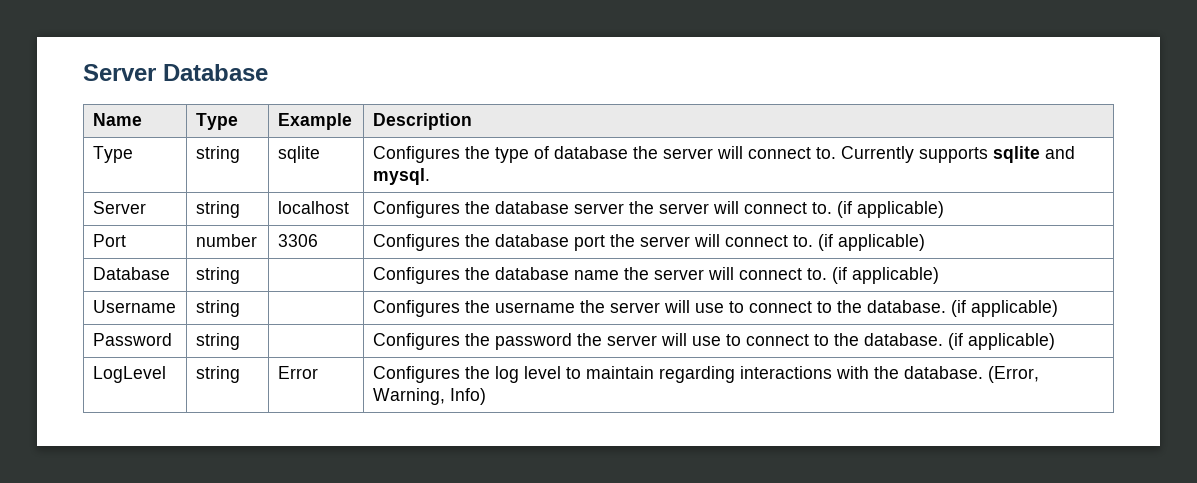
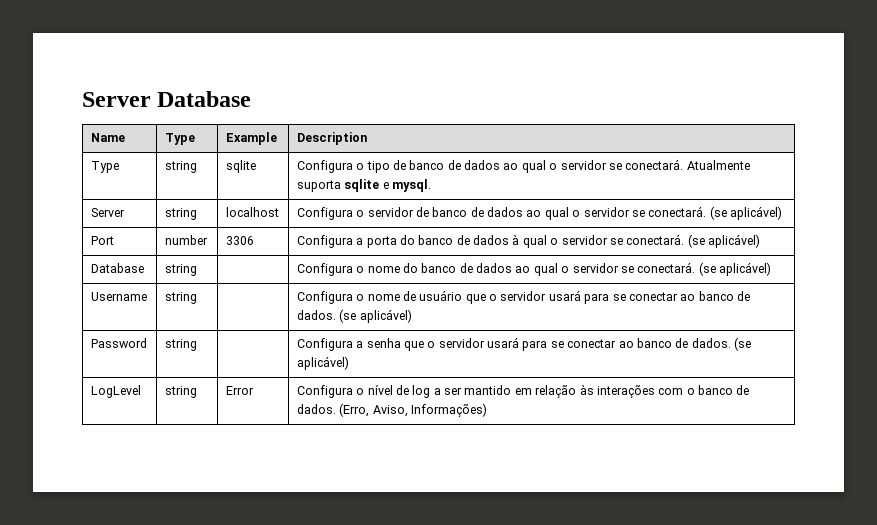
- Type | string | sqlite | Configures the type of database the server will connect to. Currently supports sqlite and mysql.
- Server | string | localhost | Configures the database server the server will connect to. (if applicable)
- Port | number | 3306 | Configures the database port the server will connect to. (if applicable)
- Database | string | | Configures the database name the server will connect to. (if applicable)
- Username | string | | Configures the username the server will use to connect to the database. (if applicable)
- Password | string | | Configures the password the server will use to connect to the database. (if applicable)
- LogLevel | string | Error | Configures the log level to maintain regarding interactions with the database. (Error, Warning, Info)
+ Type | string | sqlite | Configura o tipo de banco de dados ao qual o servidor se conectará. Atualmente suporta sqlite e mysql.
+ Server | string | localhost | Configura o servidor de banco de dados ao qual o servidor se conectará. (se aplicável)
+ Port | number | 3306 | Configura a porta do banco de dados à qual o servidor se conectará. (se aplicável)
+ Database | string | | Configura o nome do banco de dados ao qual o servidor se conectará. (se aplicável)
+ Username | string | | Configura o nome de usuário que o servidor usará para se conectar ao banco de dados. (se aplicável)
+ Password | string | | Configura a senha que o servidor usará para se conectar ao banco de dados. (se aplicável)
+ LogLevel | string | Error | Configura o nível de log a ser mantido em relação às interações com o banco de dados. (Erro, Aviso, Informações)

